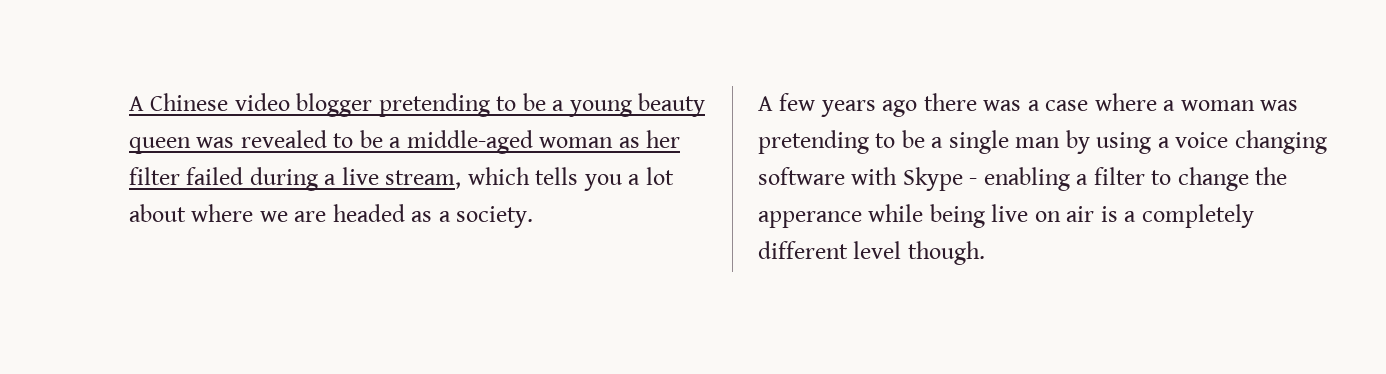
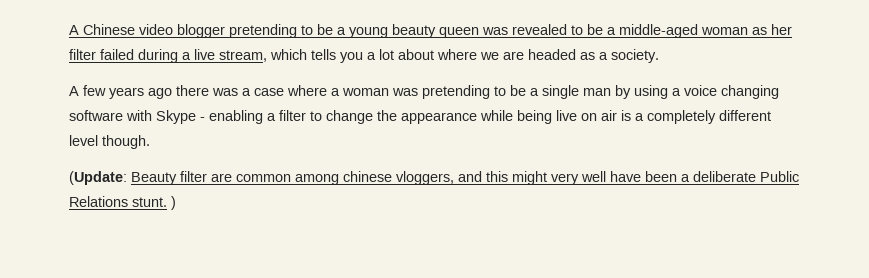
- A few years ago there was a case where a woman was pretending to be a single man by using a voice changing software with Skype - enabling a filter to change the apperance while being live on air is a completely different level though.
+ A few years ago there was a case where a woman was pretending to be a single man by using a voice changing software with Skype - enabling a filter to change the appearance while being live on air is a completely different level though.
+ (Update: Beauty filter are common among chinese vloggers, and this might very well have been a deliberate Public Relations stunt. )

